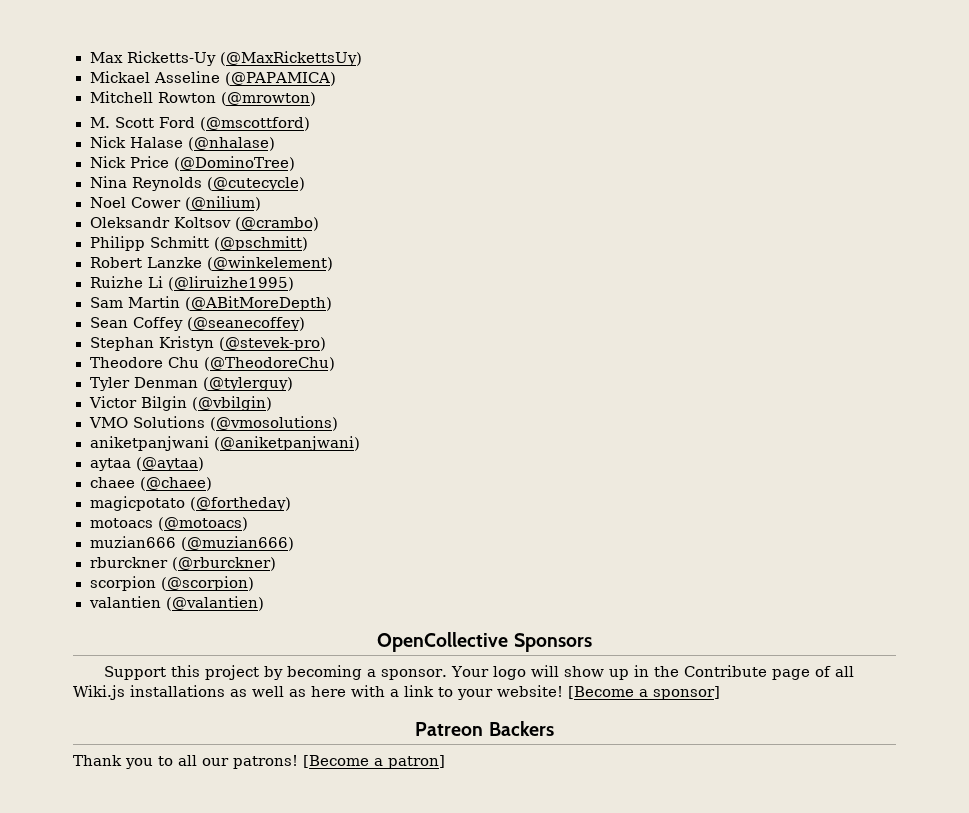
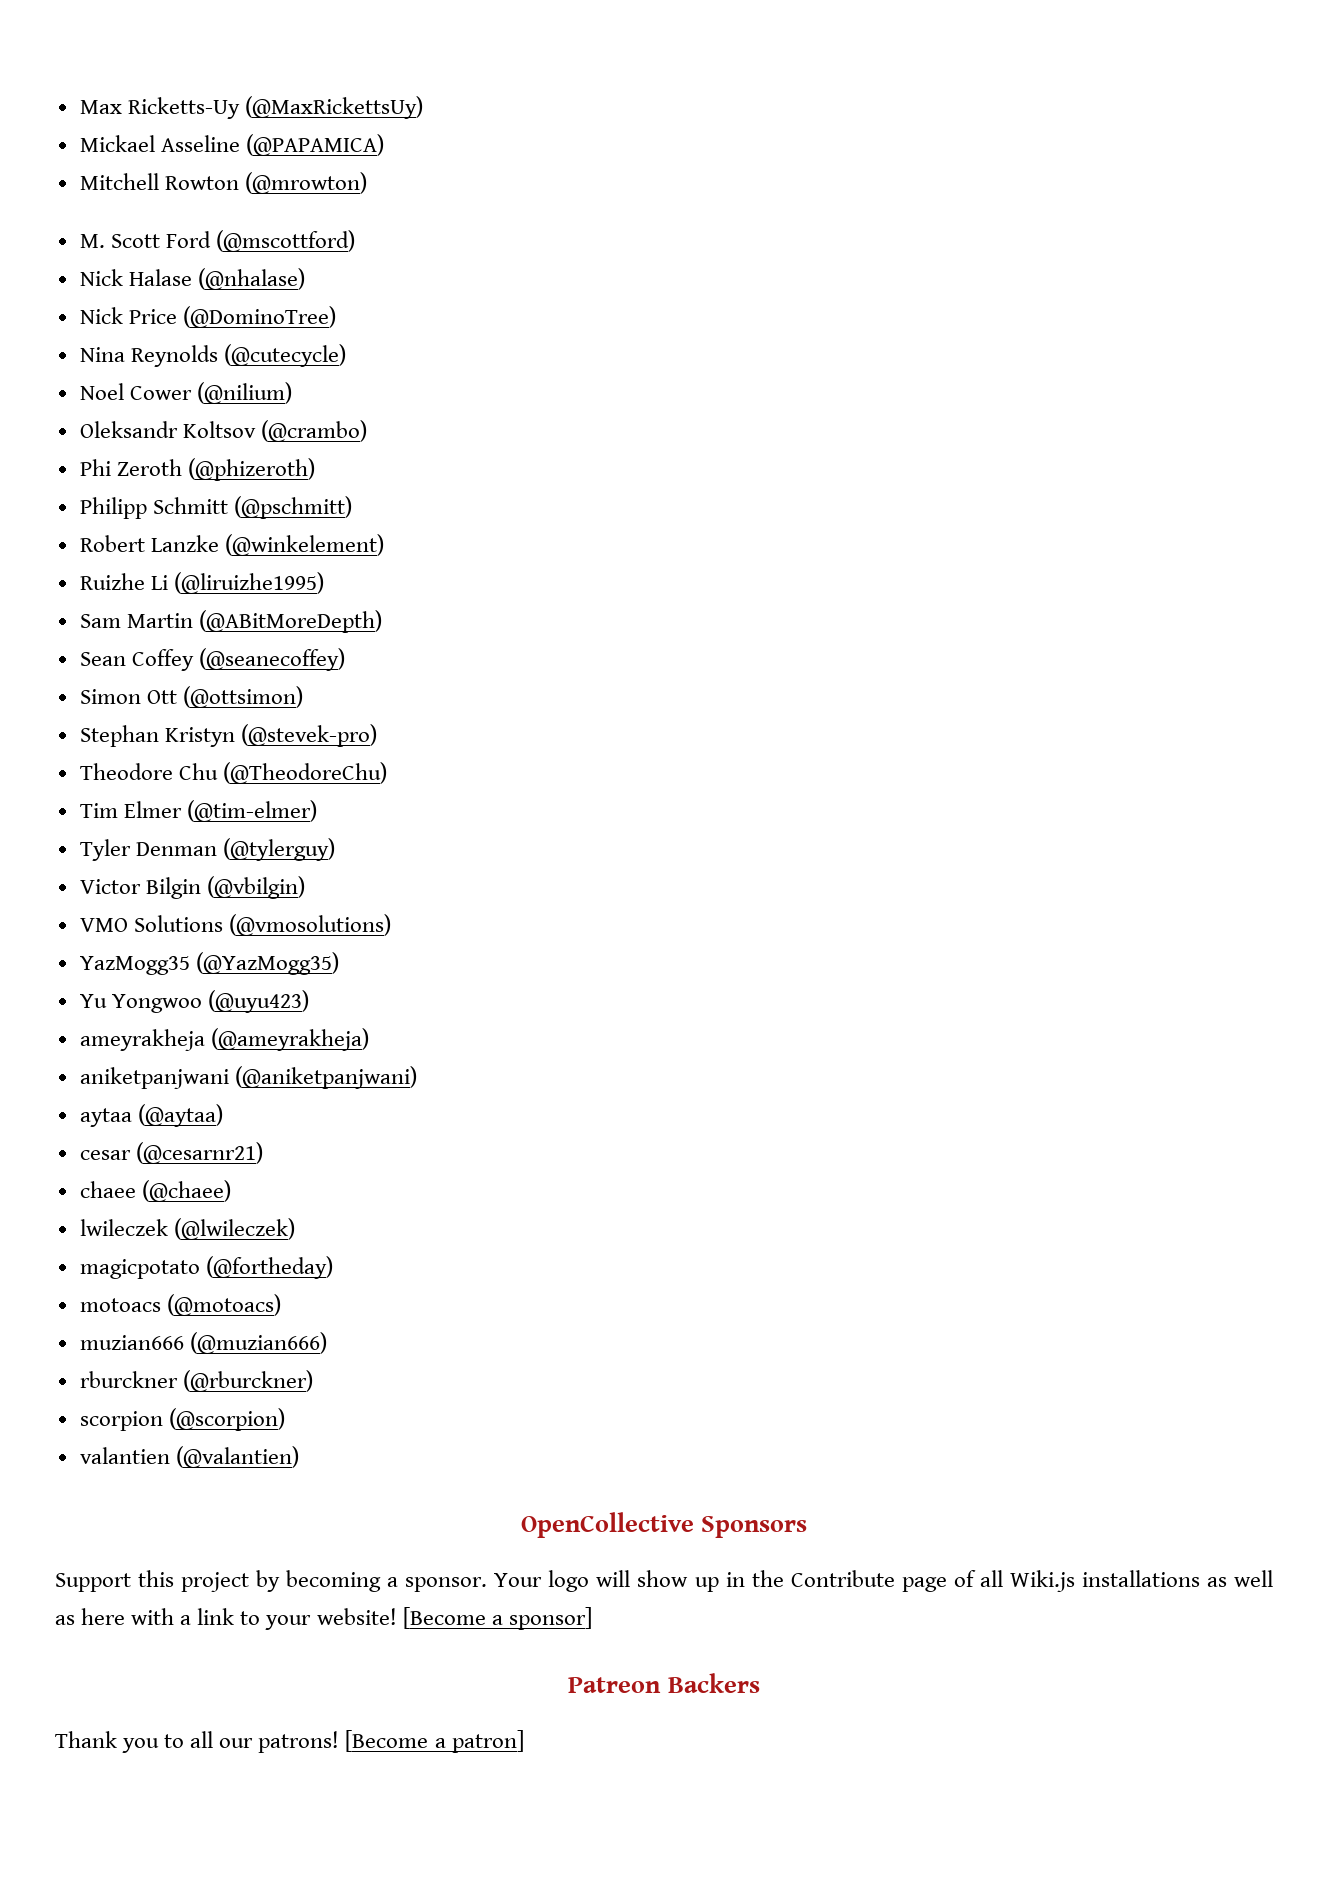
+ Phi Zeroth (@phizeroth)
+ Simon Ott (@ottsimon)
+ Tim Elmer (@tim-elmer)
+ YazMogg35 (@YazMogg35)
+ Yu Yongwoo (@uyu423)
+ ameyrakheja (@ameyrakheja)
+ cesar (@cesarnr21)
+ lwileczek (@lwileczek)

